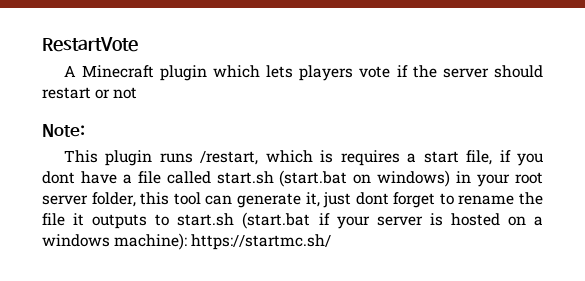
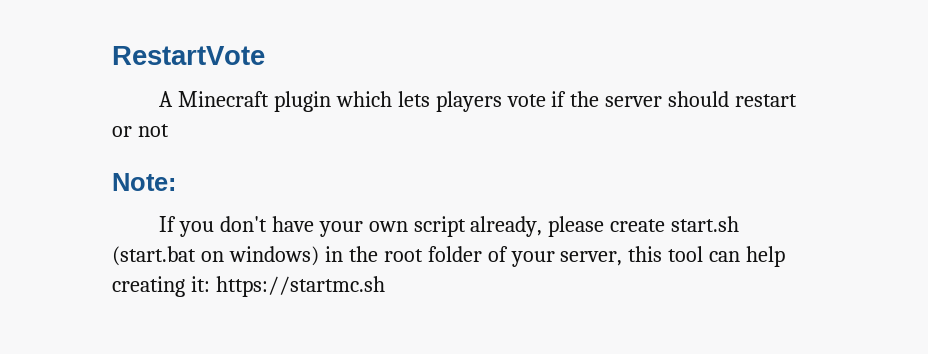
- This plugin runs /restart, which is requires a start file, if you dont have a file called start.sh (start.bat on windows) in your root server folder, this tool can generate it, just dont forget to rename the file it outputs to start.sh (start.bat if your server is hosted on a windows machine): https://startmc.sh/
+ If you don't have your own script already, please create start.sh (start.bat on windows) in the root folder of your server, this tool can help creating it: https://startmc.sh

